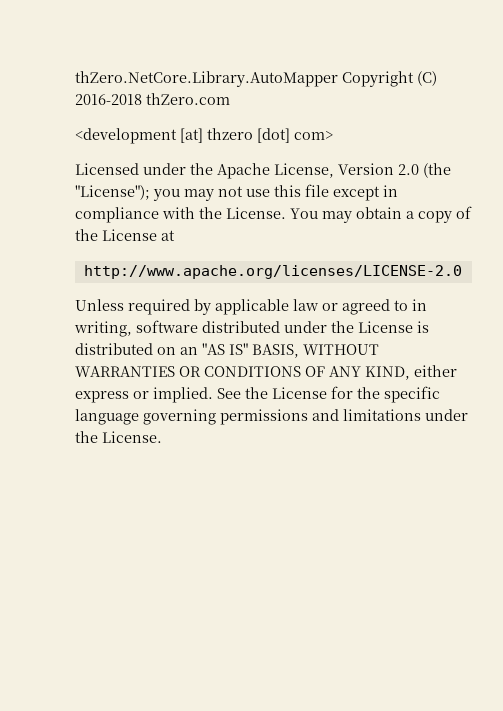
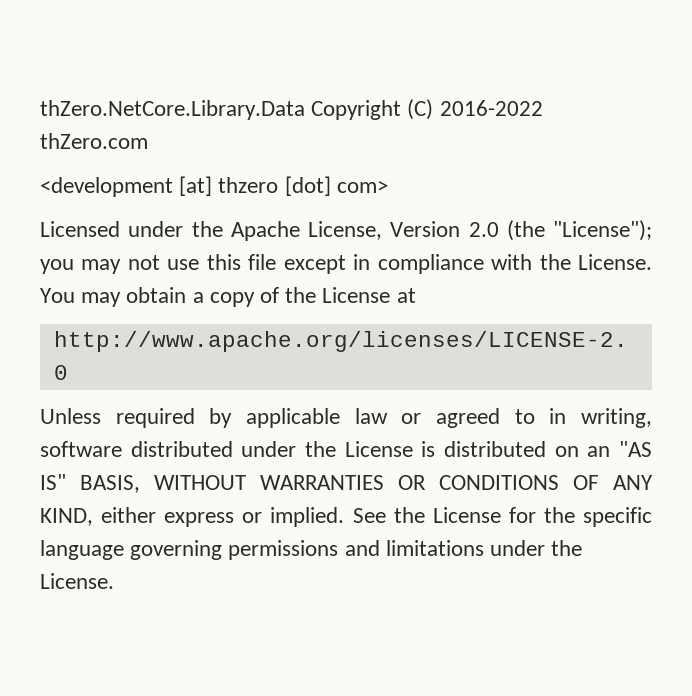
- thZero.NetCore.Library.AutoMapper Copyright (C) 2016-2018 thZero.com
+ thZero.NetCore.Library.Data Copyright (C) 2016-2022 thZero.com

